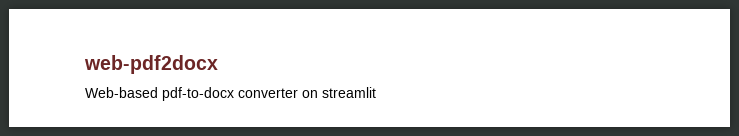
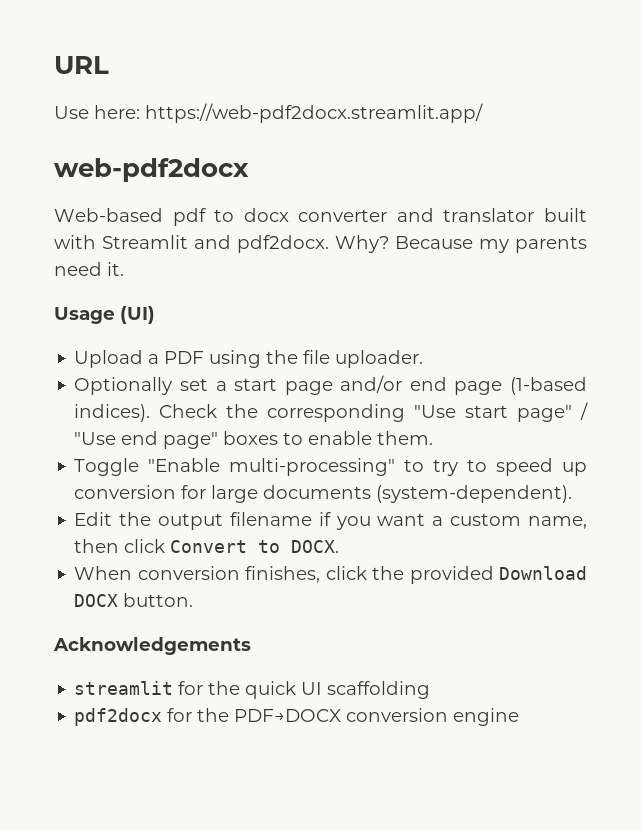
+ URL
+ Use here: https://web-pdf2docx.streamlit.app/
  web-pdf2docx
- Web-based pdf-to-docx converter on streamlit
+ Web-based pdf to docx converter and translator built with Streamlit and pdf2docx. Why? Because my parents need it.
+ Usage (UI)
+ Upload a PDF using the file uploader.
+ Optionally set a start page and/or end page (1-based indices). Check the corresponding "Use start page" / "Use end page" boxes to enable them.
+ Toggle "Enable multi-processing" to try to speed up conversion for large documents (system-dependent).
+ Edit the output filename if you want a custom name, then click Convert to DOCX.
+ When conversion finishes, click the provided Download DOCX button.
+ Acknowledgements
+ streamlit for the quick UI scaffolding
+ pdf2docx for the PDF→DOCX conversion engine

